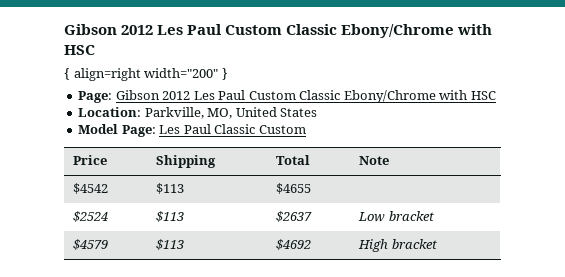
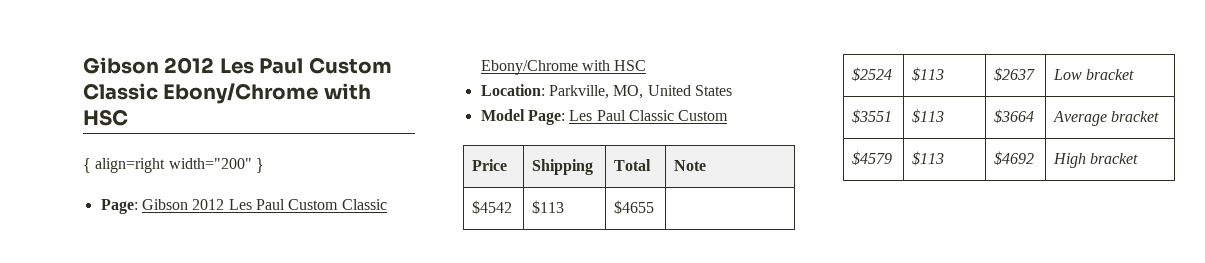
+ $3551 | $113 | $3664 | Average bracket

